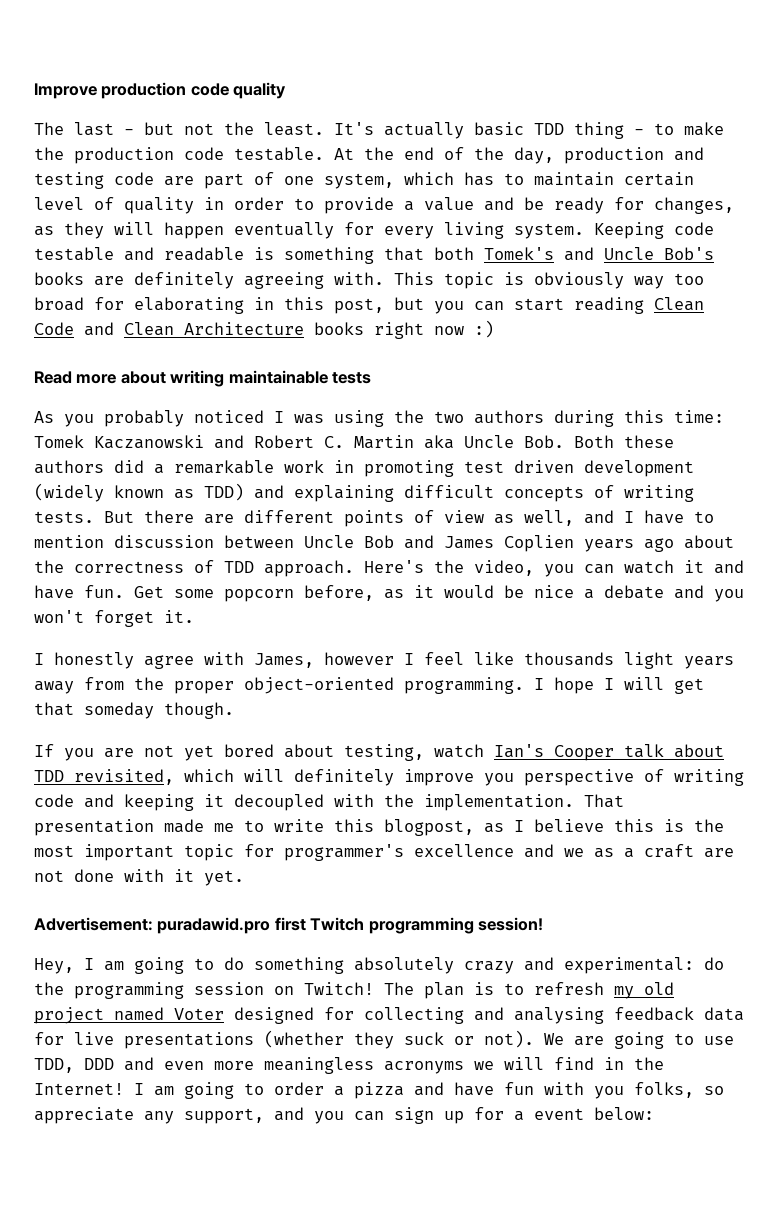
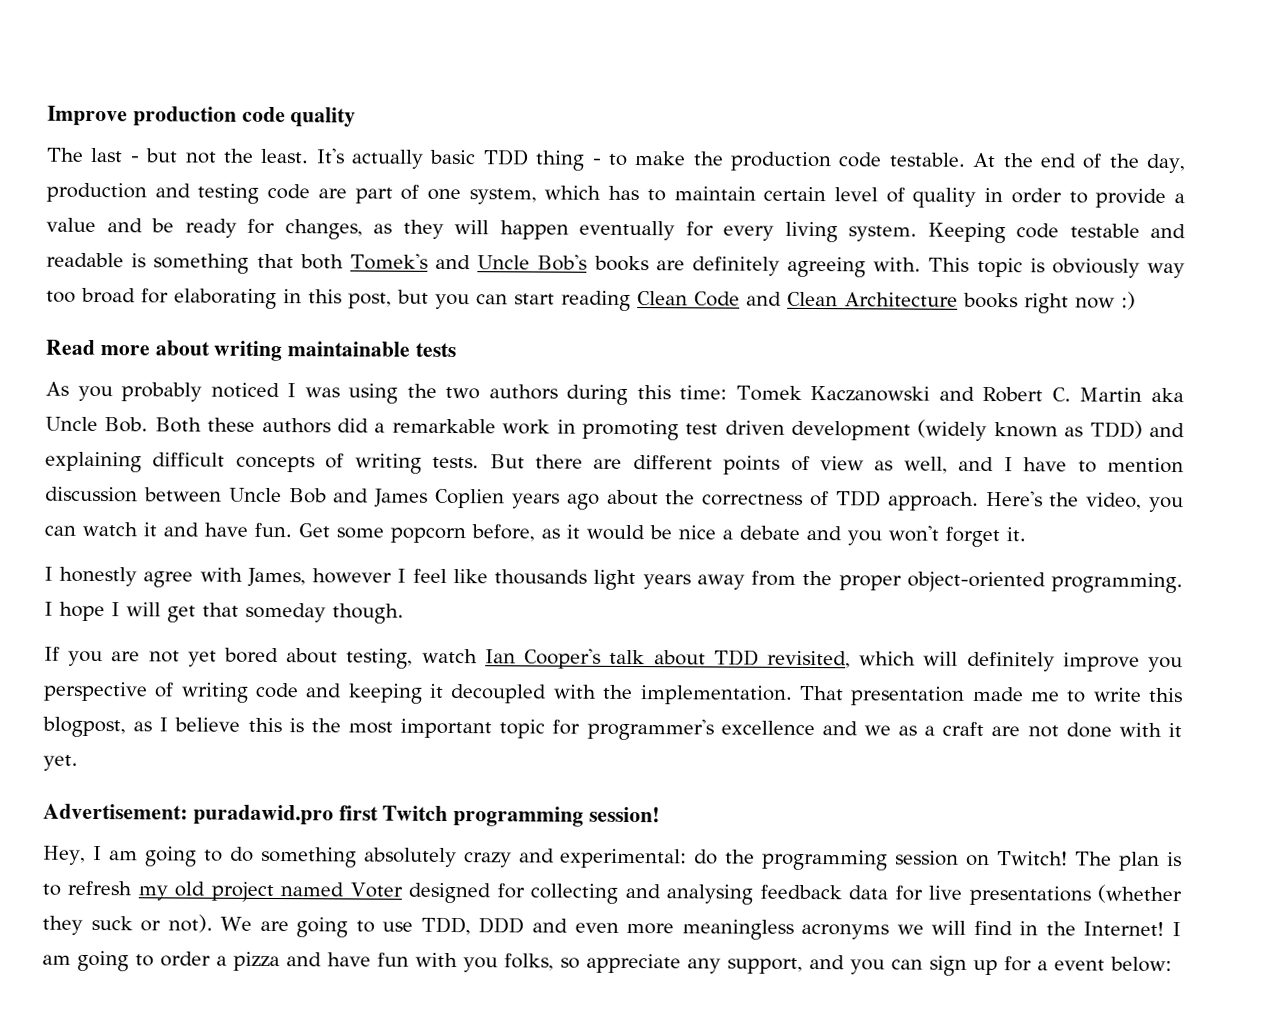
- If you are not yet bored about testing, watch Ian's Cooper talk about TDD revisited, which will definitely improve you perspective of writing code and keeping it decoupled with the implementation.
+ If you are not yet bored about testing, watch Ian Cooper's talk about TDD revisited, which will definitely improve you perspective of writing code and keeping it decoupled with the implementation.

